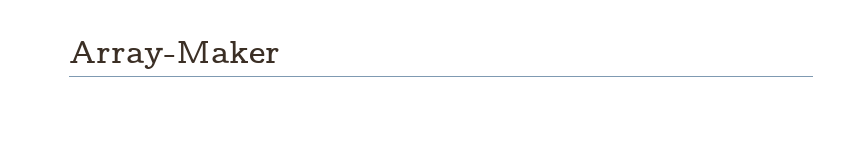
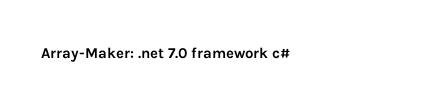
- Array-Maker
+ Array-Maker: .net 7.0 framework c#

